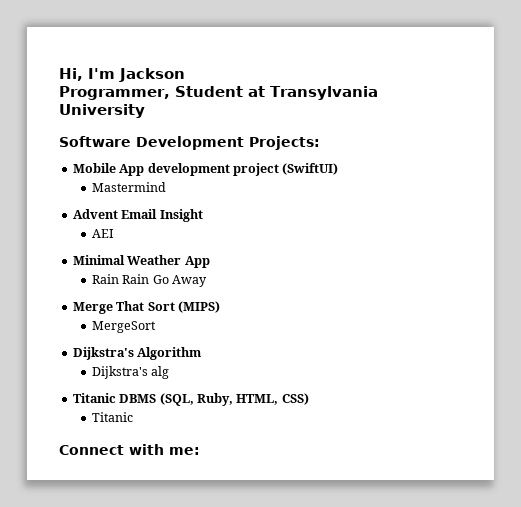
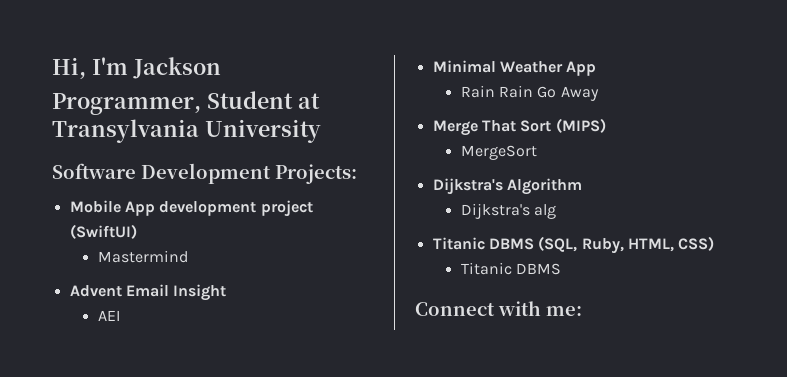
  Titanic DBMS (SQL, Ruby, HTML, CSS)
- Titanic
+ Titanic DBMS

